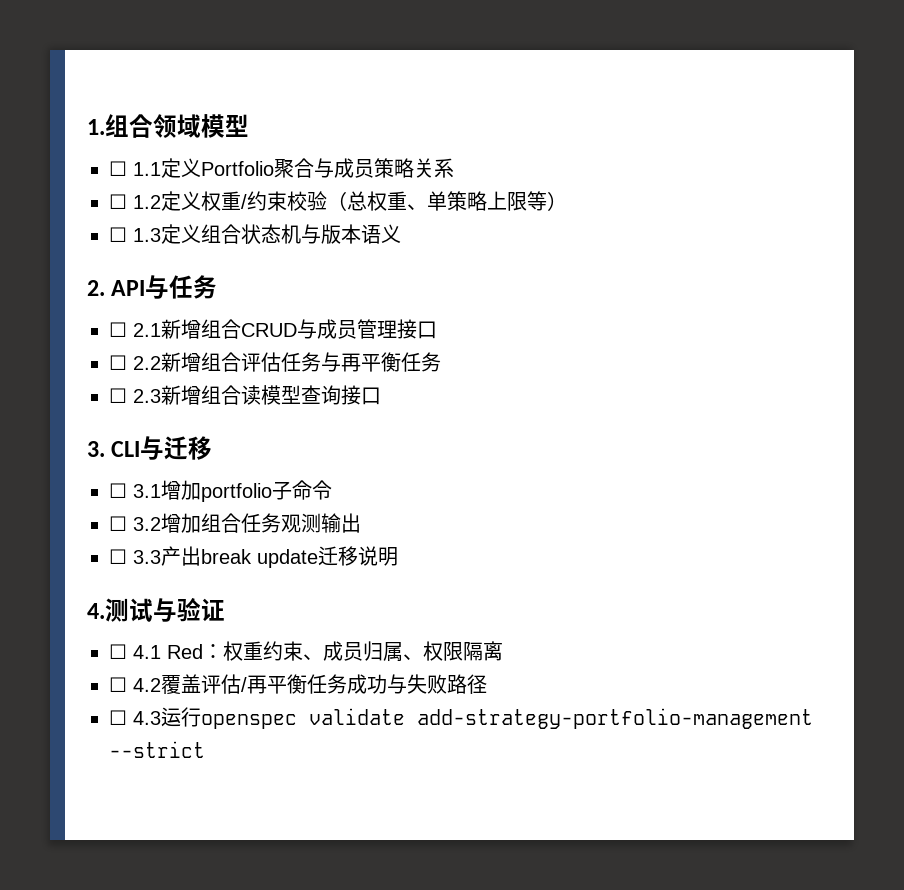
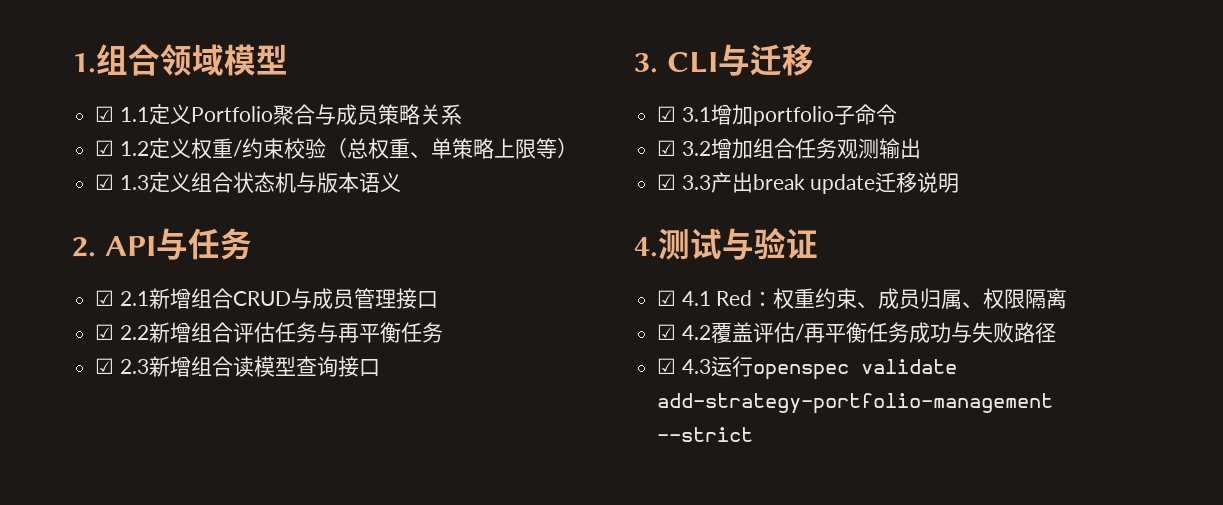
- ☐ 1.1定义Portfolio聚合与成员策略关系
+ ☑ 1.1定义Portfolio聚合与成员策略关系
- ☐ 1.2定义权重/约束校验（总权重、单策略上限等）
+ ☑ 1.2定义权重/约束校验（总权重、单策略上限等）
- ☐ 1.3定义组合状态机与版本语义
+ ☑ 1.3定义组合状态机与版本语义
- ☐ 2.1新增组合CRUD与成员管理接口
+ ☑ 2.1新增组合CRUD与成员管理接口
- ☐ 2.2新增组合评估任务与再平衡任务
+ ☑ 2.2新增组合评估任务与再平衡任务
- ☐ 2.3新增组合读模型查询接口
+ ☑ 2.3新增组合读模型查询接口
- ☐ 3.1增加portfolio子命令
+ ☑ 3.1增加portfolio子命令
- ☐ 3.2增加组合任务观测输出
+ ☑ 3.2增加组合任务观测输出
- ☐ 3.3产出break update迁移说明
+ ☑ 3.3产出break update迁移说明
- ☐ 4.1 Red：权重约束、成员归属、权限隔离
+ ☑ 4.1 Red：权重约束、成员归属、权限隔离
- ☐ 4.2覆盖评估/再平衡任务成功与失败路径
+ ☑ 4.2覆盖评估/再平衡任务成功与失败路径
- ☐ 4.3运行openspec validate add-strategy-portfolio-management --strict
+ ☑ 4.3运行openspec validate add-strategy-portfolio-management --strict

